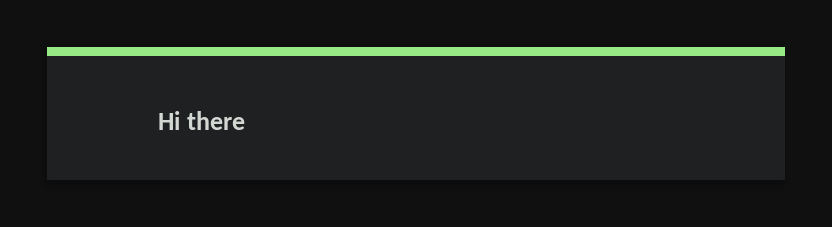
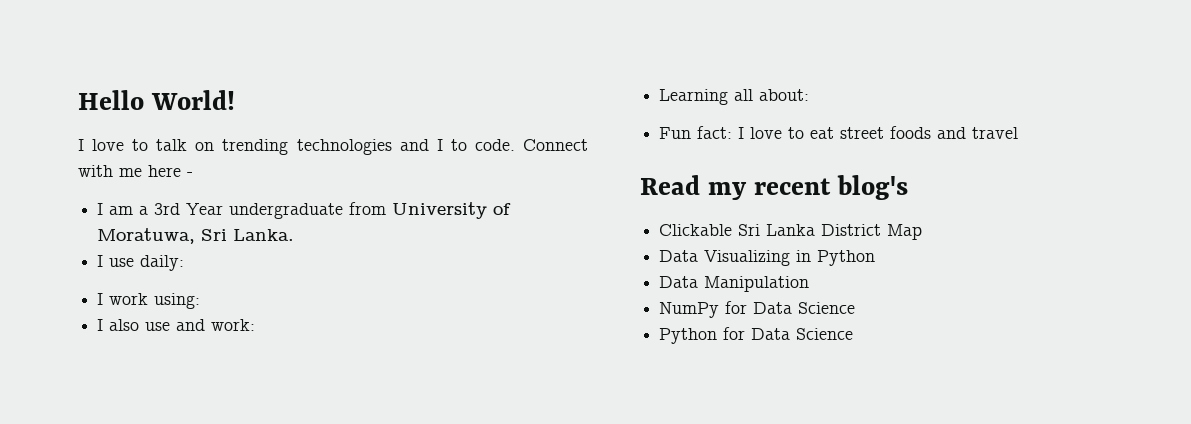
- Hi there
+ Hello World!
+ I love to talk on trending technologies and I to code. Connect with me here -
+ I am a 3rd Year undergraduate from University of Moratuwa, Sri Lanka.
+ I use daily:
+ I work using:
+ I also use and work:
+ Learning all about:
+ Fun fact: I love to eat street foods and travel
+ Read my recent blog's
+ Clickable Sri Lanka District Map
+ Data Visualizing in Python
+ Data Manipulation
+ NumPy for Data Science
+ Python for Data Science

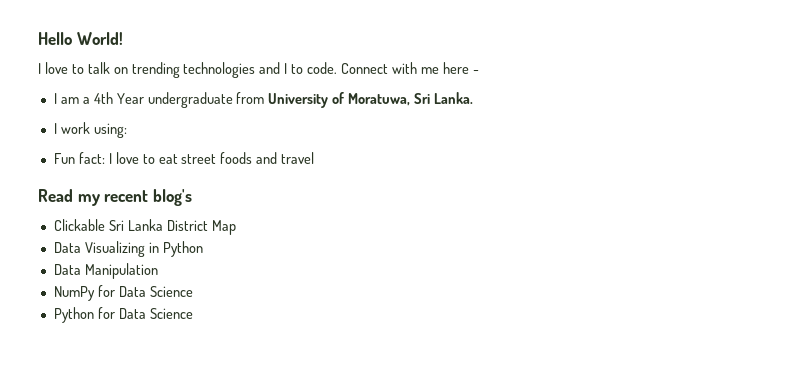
- I am a 3rd Year undergraduate from University of Moratuwa, Sri Lanka.
+ I am a 4th Year undergraduate from University of Moratuwa, Sri Lanka.
- I use daily:
- I also use and work:
- Learning all about:

